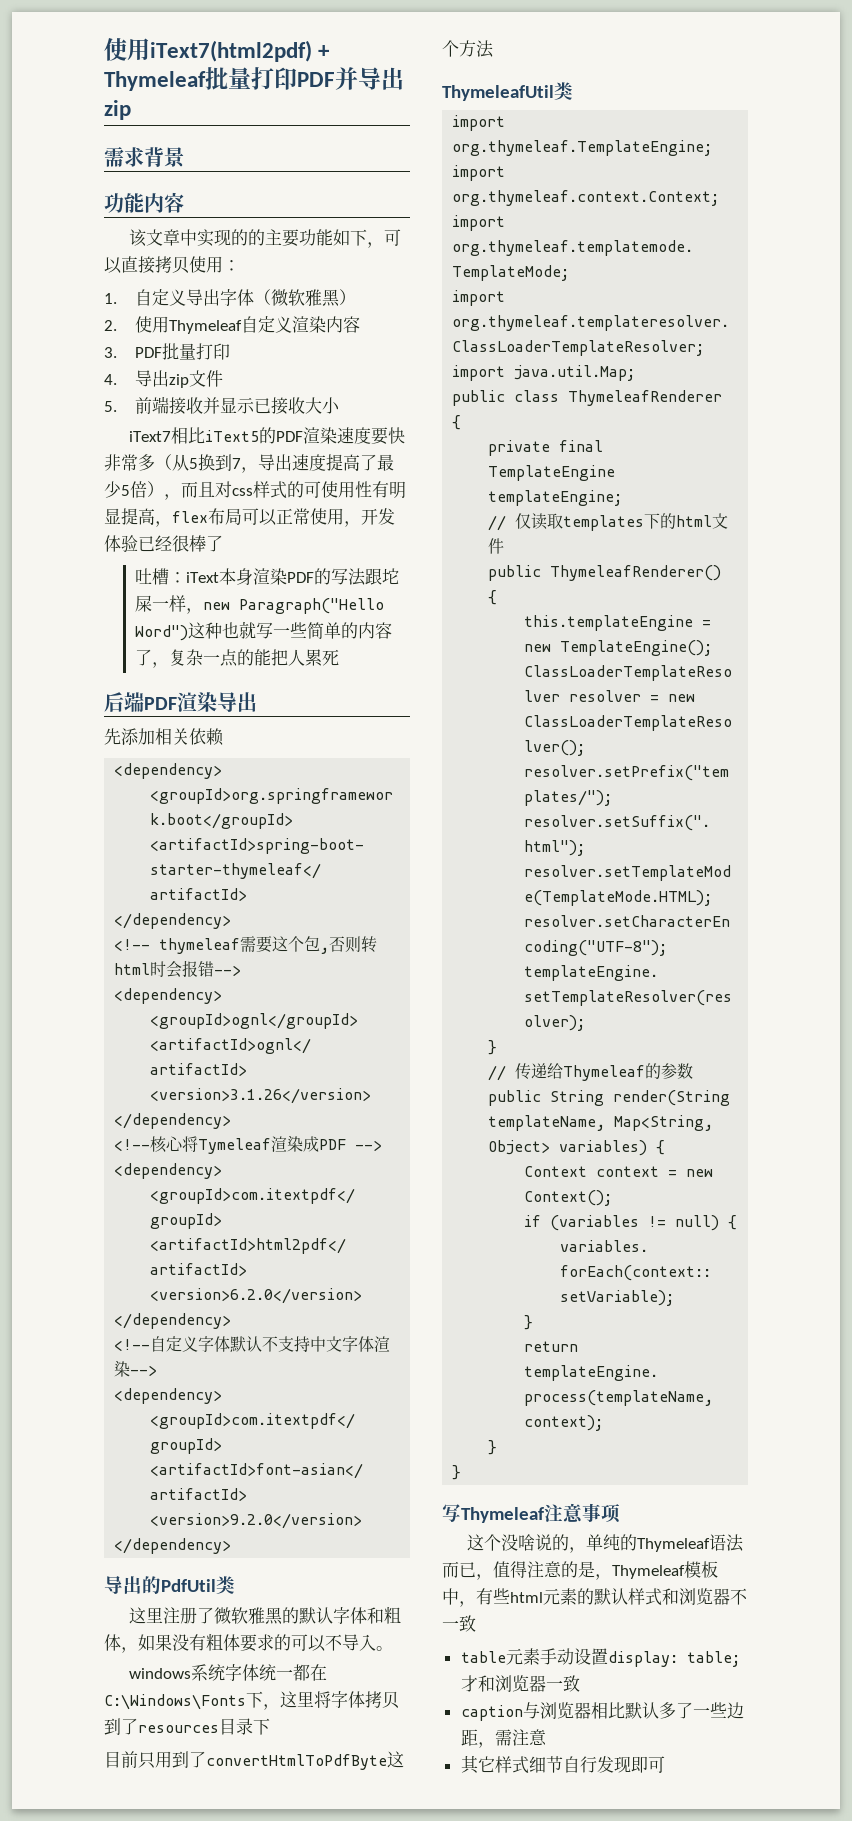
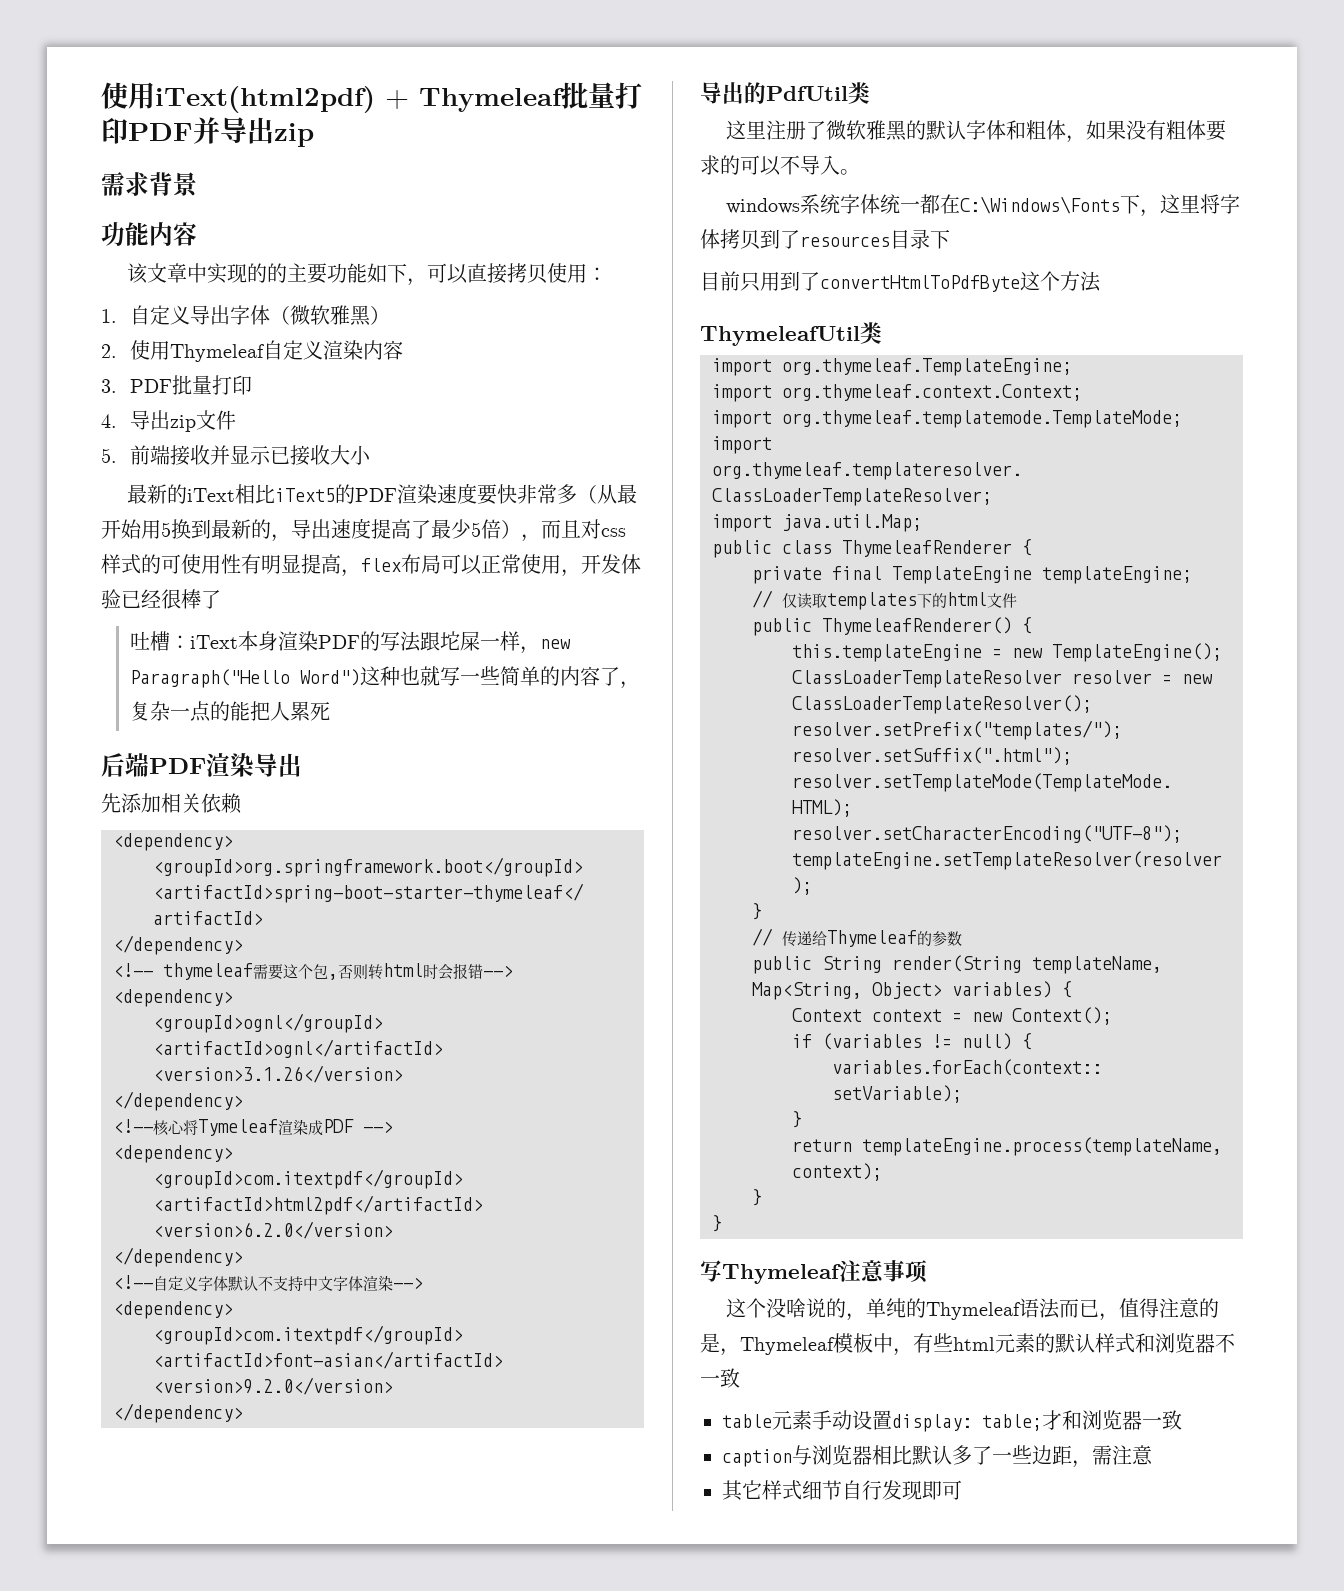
- 使用iText7(html2pdf) + Thymeleaf批量打印PDF并导出zip
+ 使用iText(html2pdf) + Thymeleaf批量打印PDF并导出zip
- iText7相比iText5的PDF渲染速度要快非常多（从5换到7，导出速度提高了最少5倍），而且对css样式的可使用性有明显提高，flex布局可以正常使用，开发体验已经很棒了
+ 最新的iText相比iText5的PDF渲染速度要快非常多（从最开始用5换到最新的，导出速度提高了最少5倍），而且对css样式的可使用性有明显提高，flex布局可以正常使用，开发体验已经很棒了

